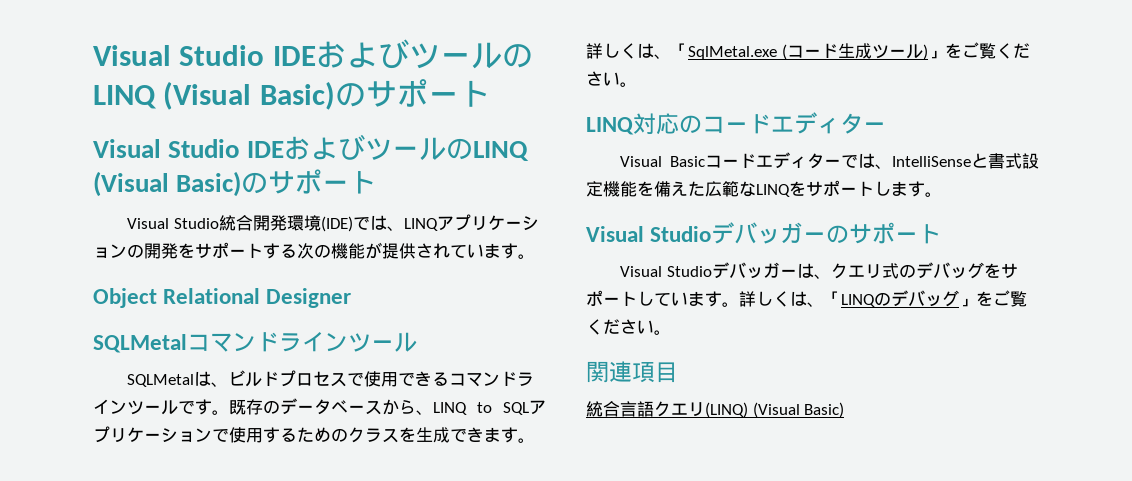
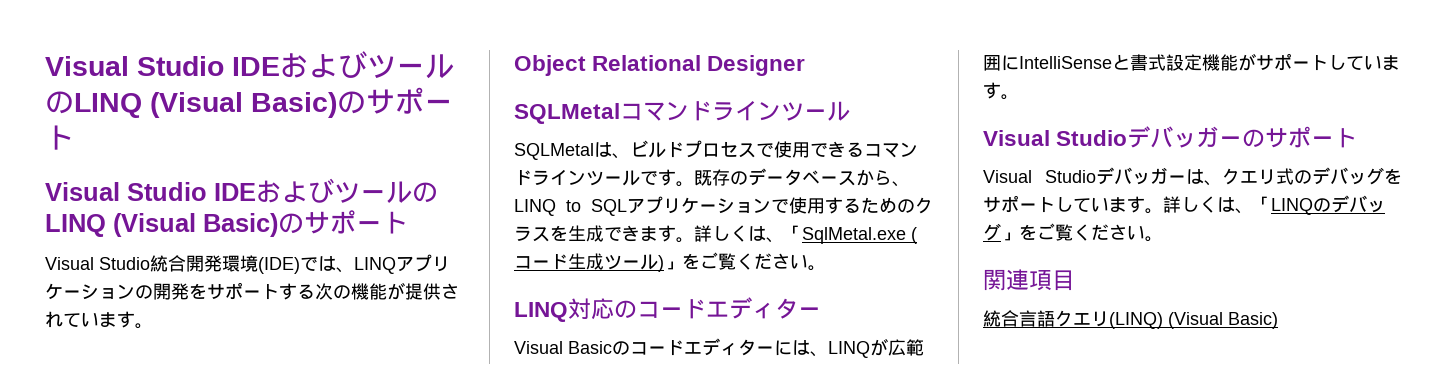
- Visual Basicコードエディターでは、IntelliSenseと書式設定機能を備えた広範なLINQをサポートします。
+ Visual Basicのコードエディターには、LINQが広範囲にIntelliSenseと書式設定機能がサポートしています。

